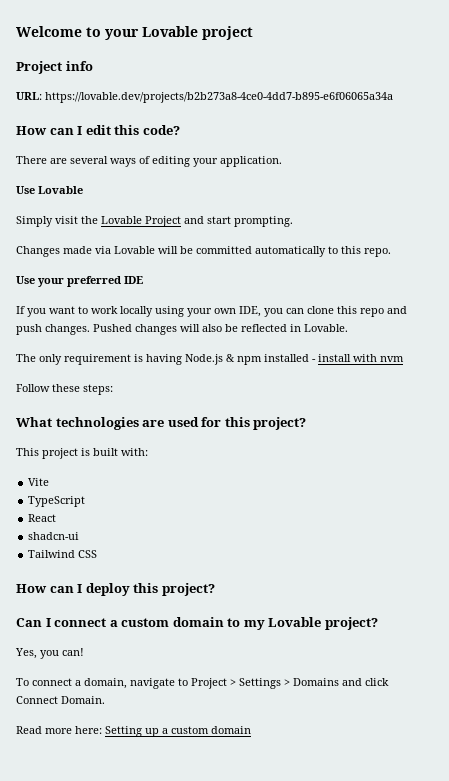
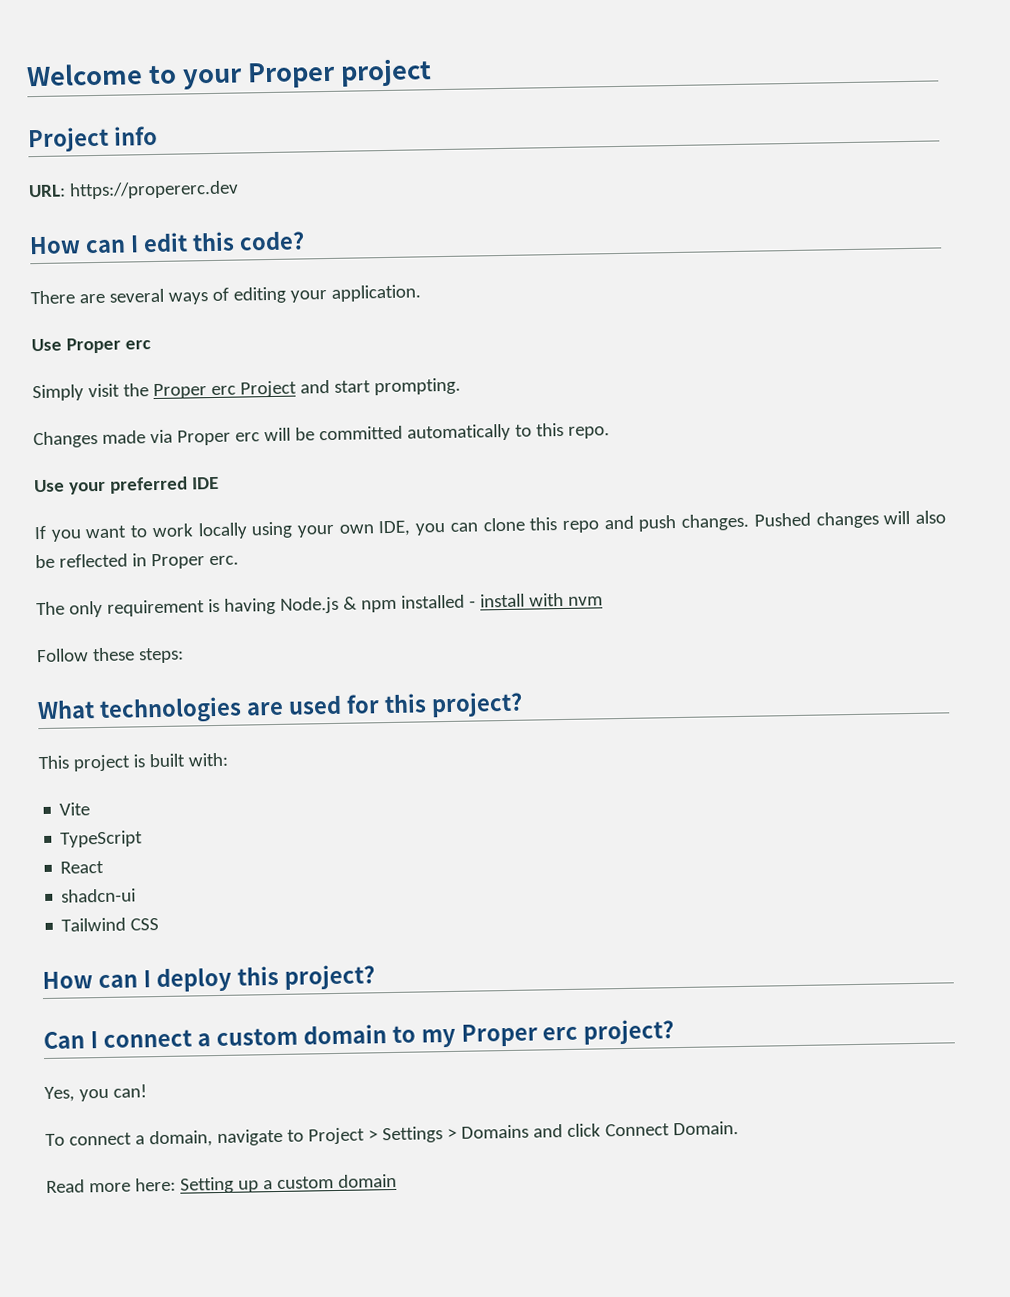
- Welcome to your Lovable project
+ Welcome to your Proper project
- URL: https://lovable.dev/projects/b2b273a8-4ce0-4dd7-b895-e6f06065a34a
+ URL: https://propererc.dev
- Use Lovable
+ Use Proper erc
- Simply visit the Lovable Project and start prompting.
+ Simply visit the Proper erc Project and start prompting.
- Changes made via Lovable will be committed automatically to this repo.
+ Changes made via Proper erc will be committed automatically to this repo.
- Pushed changes will also be reflected in Lovable.
+ Pushed changes will also be reflected in Proper erc.
- Can I connect a custom domain to my Lovable project?
+ Can I connect a custom domain to my Proper erc project?

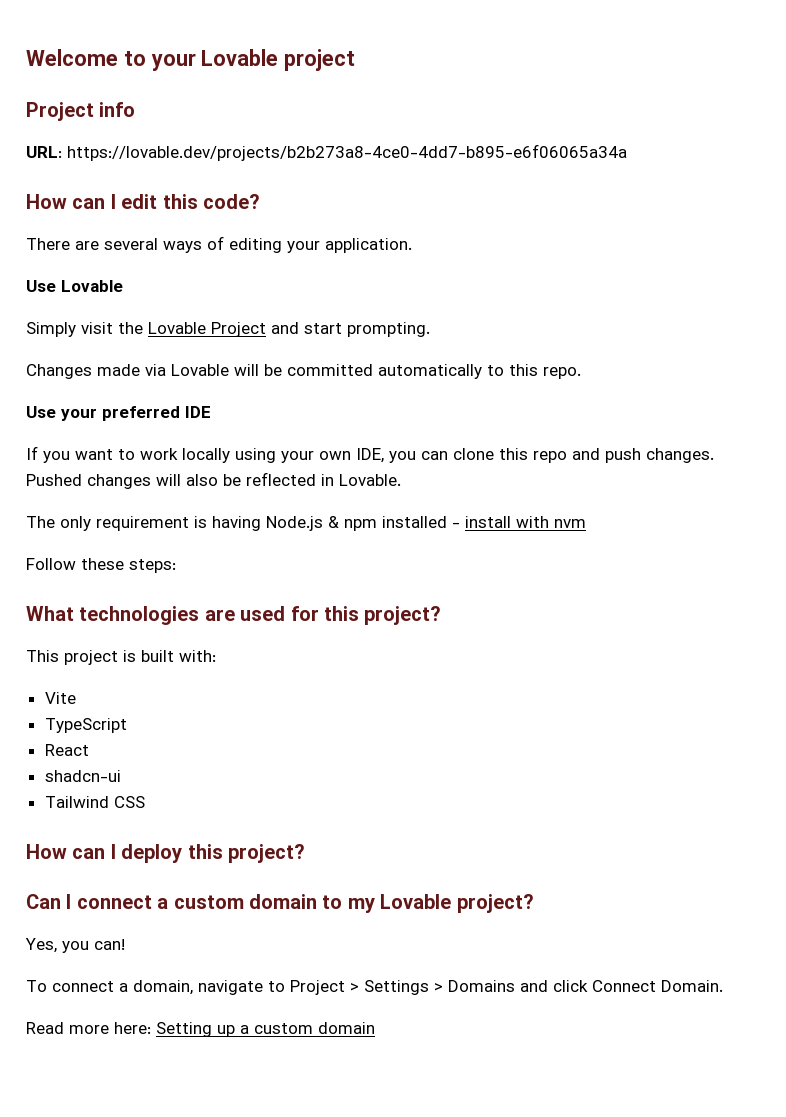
- Welcome to your Proper project
+ Welcome to your Lovable project
- URL: https://propererc.dev
+ URL: https://lovable.dev/projects/b2b273a8-4ce0-4dd7-b895-e6f06065a34a
- Use Proper erc
+ Use Lovable
- Simply visit the Proper erc Project and start prompting.
+ Simply visit the Lovable Project and start prompting.
- Changes made via Proper erc will be committed automatically to this repo.
+ Changes made via Lovable will be committed automatically to this repo.
- Pushed changes will also be reflected in Proper erc.
+ Pushed changes will also be reflected in Lovable.
- Can I connect a custom domain to my Proper erc project?
+ Can I connect a custom domain to my Lovable project?

